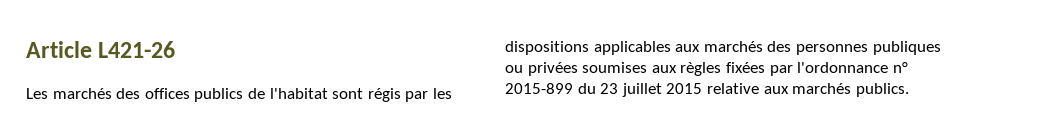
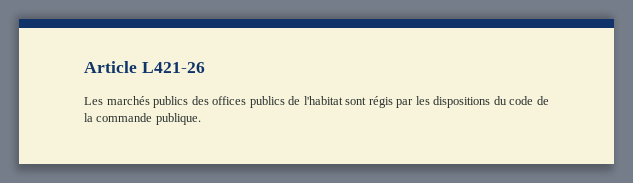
- Les marchés des offices publics de l'habitat sont régis par les dispositions applicables aux marchés des personnes publiques ou privées soumises aux règles fixées par l'ordonnance n° 2015-899 du 23 juillet 2015 relative aux marchés publics.
+ Les marchés publics des offices publics de l'habitat sont régis par les dispositions du code de la commande publique.

